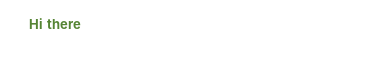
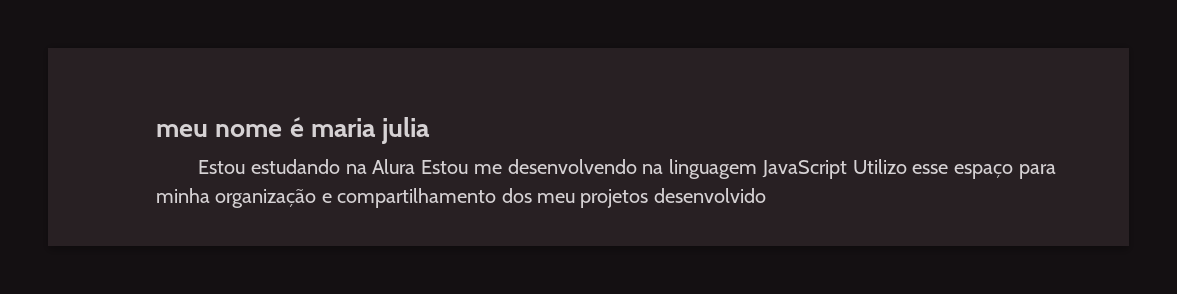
- Hi there
+ meu nome é maria julia
+ Estou estudando na Alura Estou me desenvolvendo na linguagem JavaScript Utilizo esse espaço para minha organização e compartilhamento dos meu projetos desenvolvido

